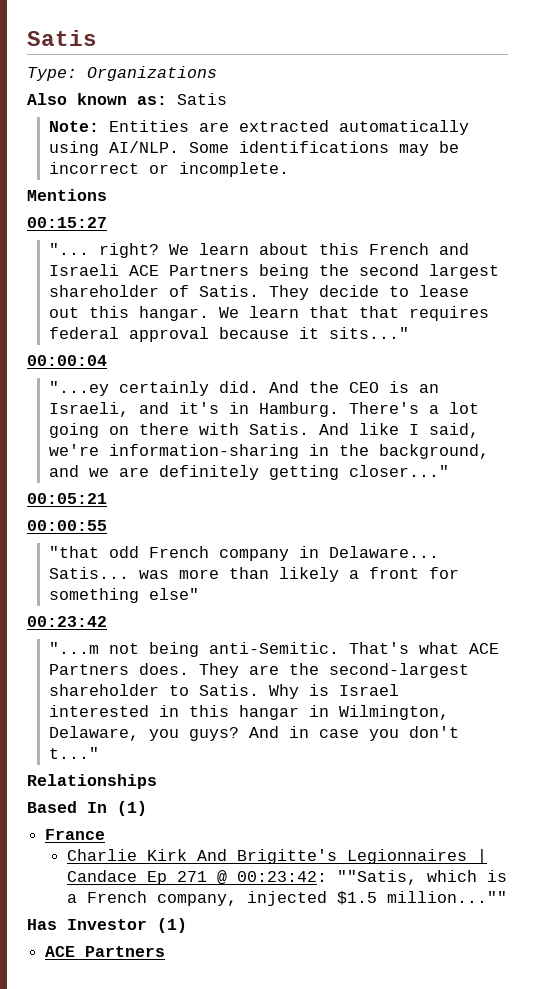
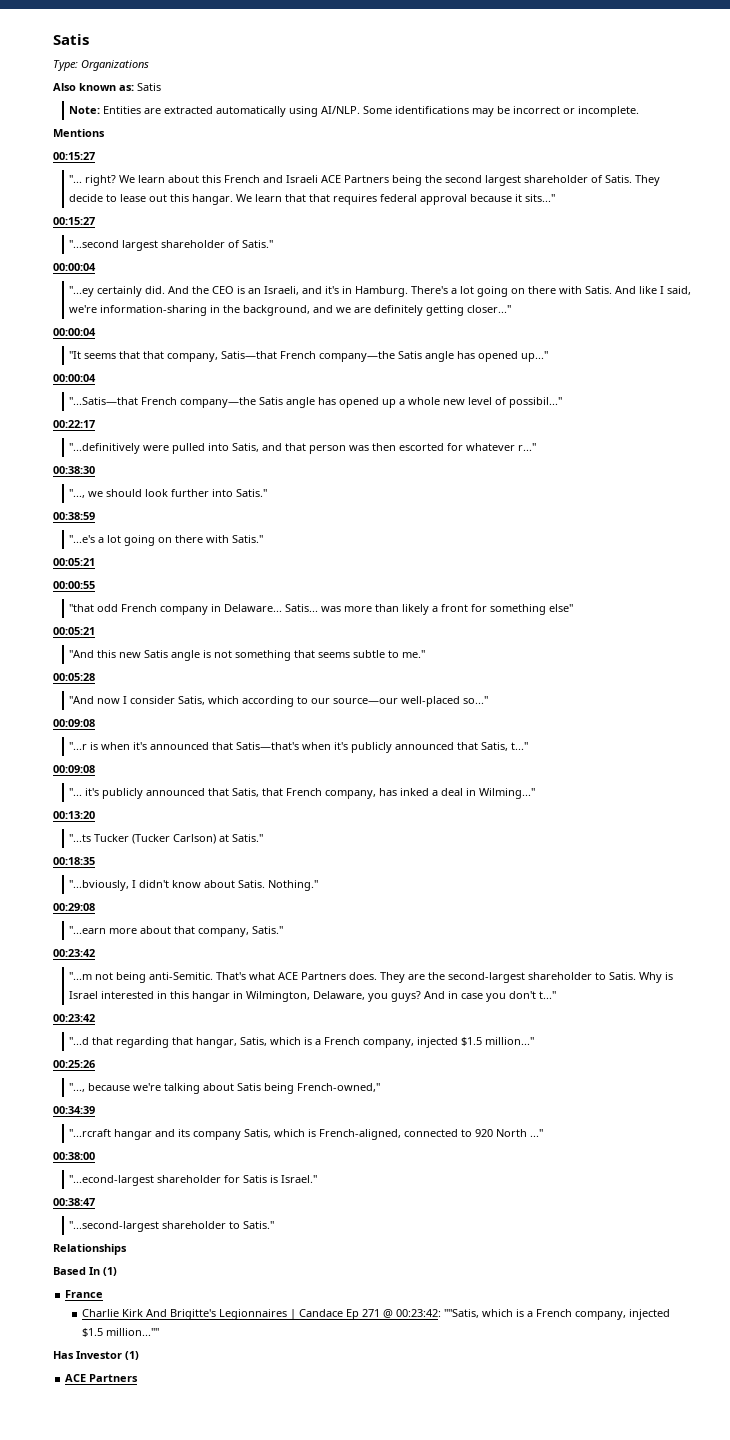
  We learn that that requires federal approval because it sits..."
+ 00:15:27
+ "...second largest shareholder of Satis."
  And like I said, we're information-sharing in the background, and we are definitely getting closer..."
+ 00:00:04
+ "It seems that that company, Satis—that French company—the Satis angle has opened up..."
+ 00:00:04
+ "...Satis—that French company—the Satis angle has opened up a whole new level of possibil..."
+ 00:22:17
+ "...definitively were pulled into Satis, and that person was then escorted for whatever r..."
+ 00:38:30
+ "..., we should look further into Satis."
+ 00:38:59
+ "...e's a lot going on there with Satis."
  Satis... was more than likely a front for something else"
+ 00:05:21
+ "And this new Satis angle is not something that seems subtle to me."
+ 00:05:28
+ "And now I consider Satis, which according to our source—our well-placed so..."
+ 00:09:08
+ "...r is when it's announced that Satis—that's when it's publicly announced that Satis, t..."
+ 00:09:08
+ "... it's publicly announced that Satis, that French company, has inked a deal in Wilming..."
+ 00:13:20
+ "...ts Tucker (Tucker Carlson) at Satis."
+ 00:18:35
+ "...bviously, I didn't know about Satis. Nothing."
+ 00:29:08
+ "...earn more about that company, Satis."
  And in case you don't t..."
+ 00:23:42
+ "...d that regarding that hangar, Satis, which is a French company, injected $1.5 million..."
+ 00:25:26
+ "..., because we're talking about Satis being French-owned,"
+ 00:34:39
+ "...rcraft hangar and its company Satis, which is French-aligned, connected to 920 North ..."
+ 00:38:00
+ "...econd-largest shareholder for Satis is Israel."
+ 00:38:47
+ "...second-largest shareholder to Satis."

